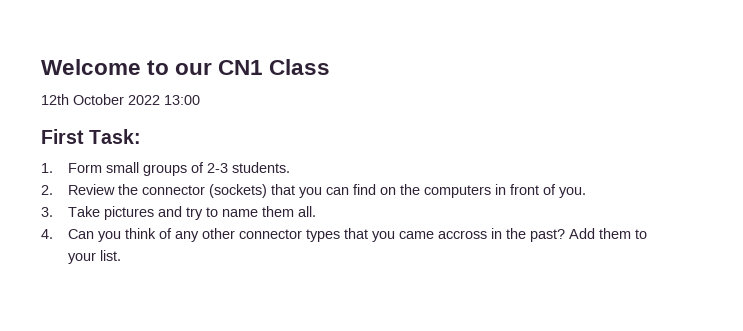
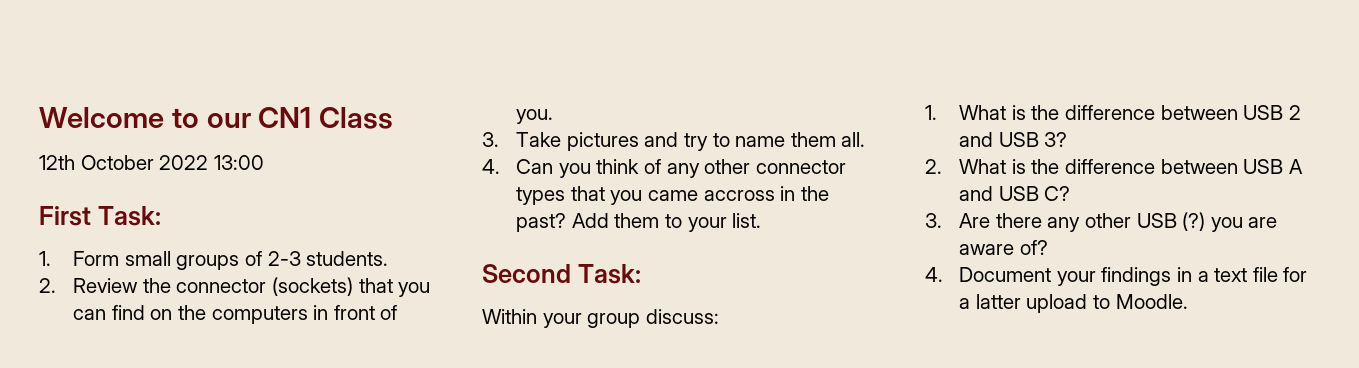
+ Second Task:
+ Within your group discuss:
+ 1. What is the difference between USB 2 and USB 3?
+ 2. What is the difference between USB A and USB C?
+ 3. Are there any other USB (?) you are aware of?
+ 4. Document your findings in a text file for a latter upload to Moodle.

